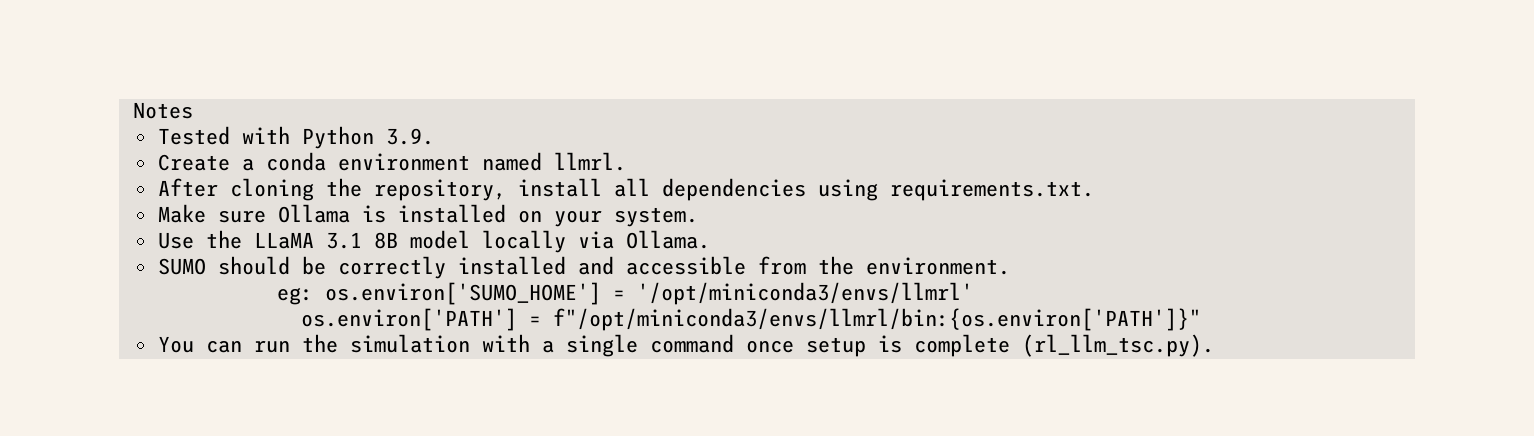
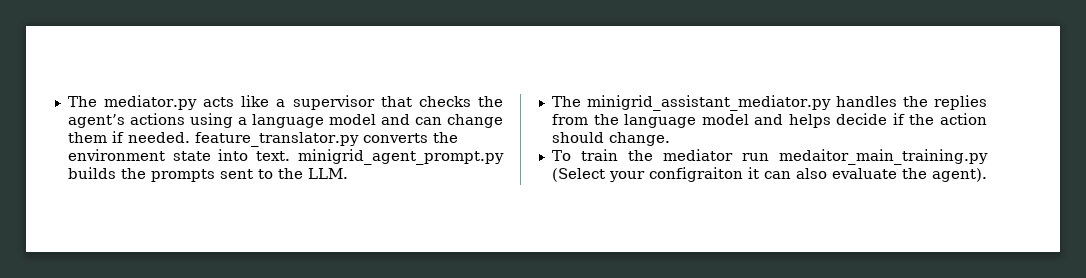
- Notes
- Tested with Python 3.9.
- Create a conda environment named llmrl.
- After cloning the repository, install all dependencies using requirements.txt.
- Make sure Ollama is installed on your system.
- Use the LLaMA 3.1 8B model locally via Ollama.
- SUMO should be correctly installed and accessible from the environment.
- eg: os.environ['SUMO_HOME'] = '/opt/miniconda3/envs/llmrl'
- os.environ['PATH'] = f"/opt/miniconda3/envs/llmrl/bin:{os.environ['PATH']}"
- You can run the simulation with a single command once setup is complete (rl_llm_tsc.py).
+ The mediator.py acts like a supervisor that checks the agent’s actions using a language model and can change them if needed. feature_translator.py converts the environment state into text. minigrid_agent_prompt.py builds the prompts sent to the LLM.
+ The minigrid_assistant_mediator.py handles the replies from the language model and helps decide if the action should change.
+ To train the mediator run medaitor_main_training.py (Select your configraiton it can also evaluate the agent).

